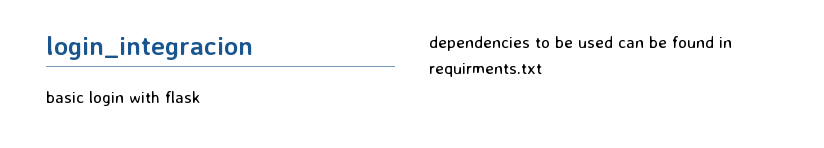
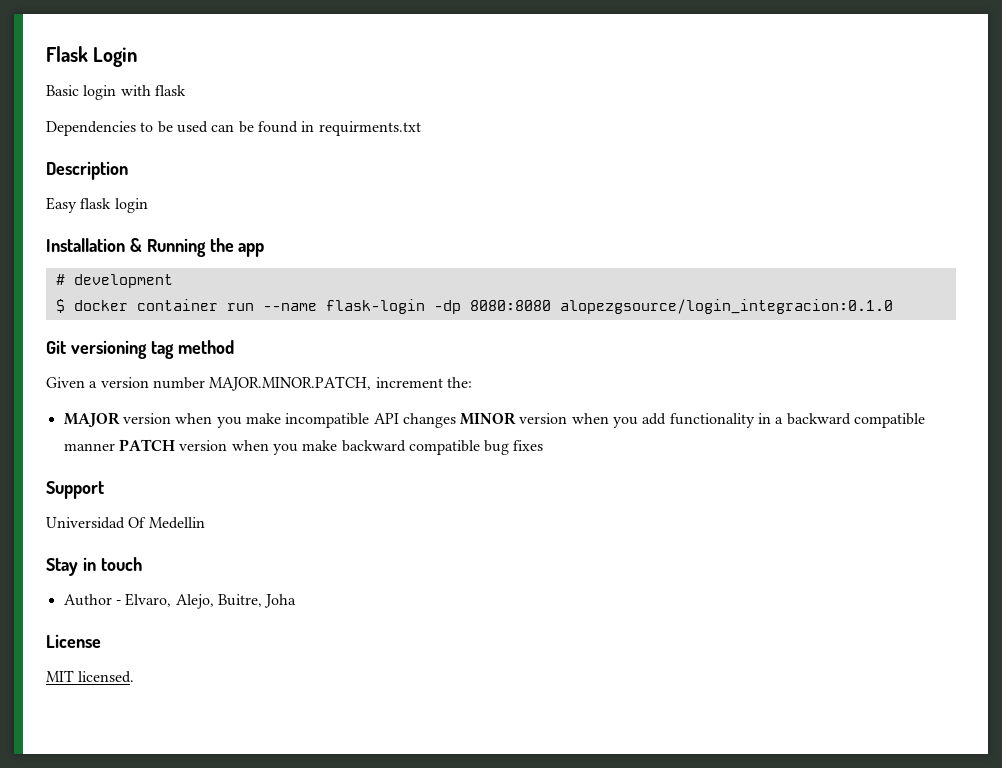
- login_integracion
- basic login with flask
+ Flask Login
+ Basic login with flask
- dependencies to be used can be found in requirments.txt
+ Dependencies to be used can be found in requirments.txt
+ Description
+ Easy flask login
+ Installation & Running the app
+ # development
+ $ docker container run --name flask-login -dp 8080:8080 alopezgsource/login_integracion:0.1.0
+ Git versioning tag method
+ Given a version number MAJOR.MINOR.PATCH, increment the:
+ MAJOR version when you make incompatible API changes MINOR version when you add functionality in a backward compatible manner PATCH version when you make backward compatible bug fixes
+ Support
+ Universidad Of Medellin
+ Stay in touch
+ Author - Elvaro, Alejo, Buitre, Joha
+ License
+ MIT licensed.

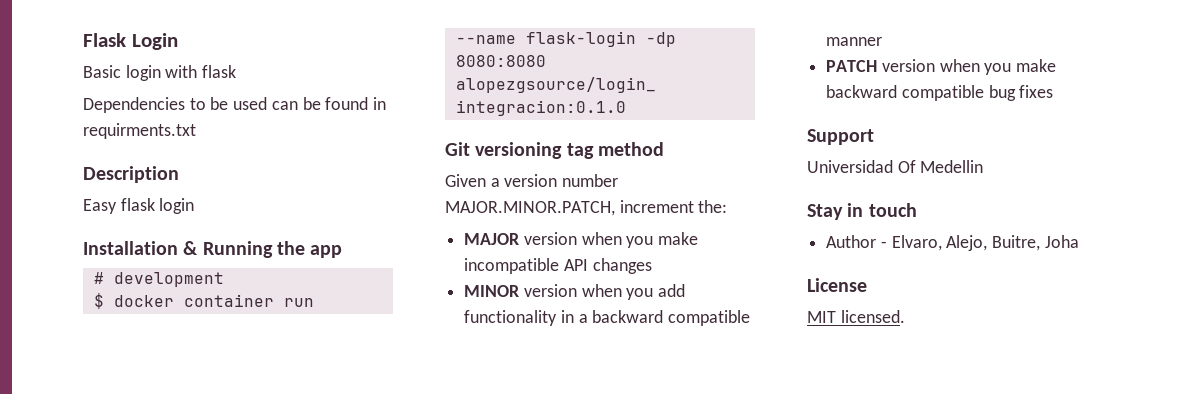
- MAJOR version when you make incompatible API changes MINOR version when you add functionality in a backward compatible manner PATCH version when you make backward compatible bug fixes
+ MAJOR version when you make incompatible API changes
+ MINOR version when you add functionality in a backward compatible manner
+ PATCH version when you make backward compatible bug fixes

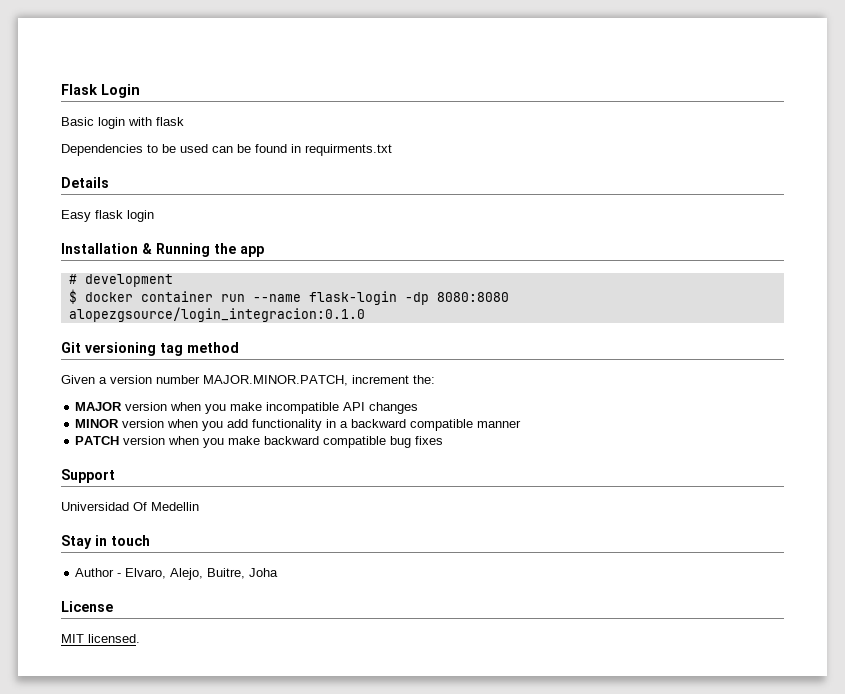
- Description
+ Details

